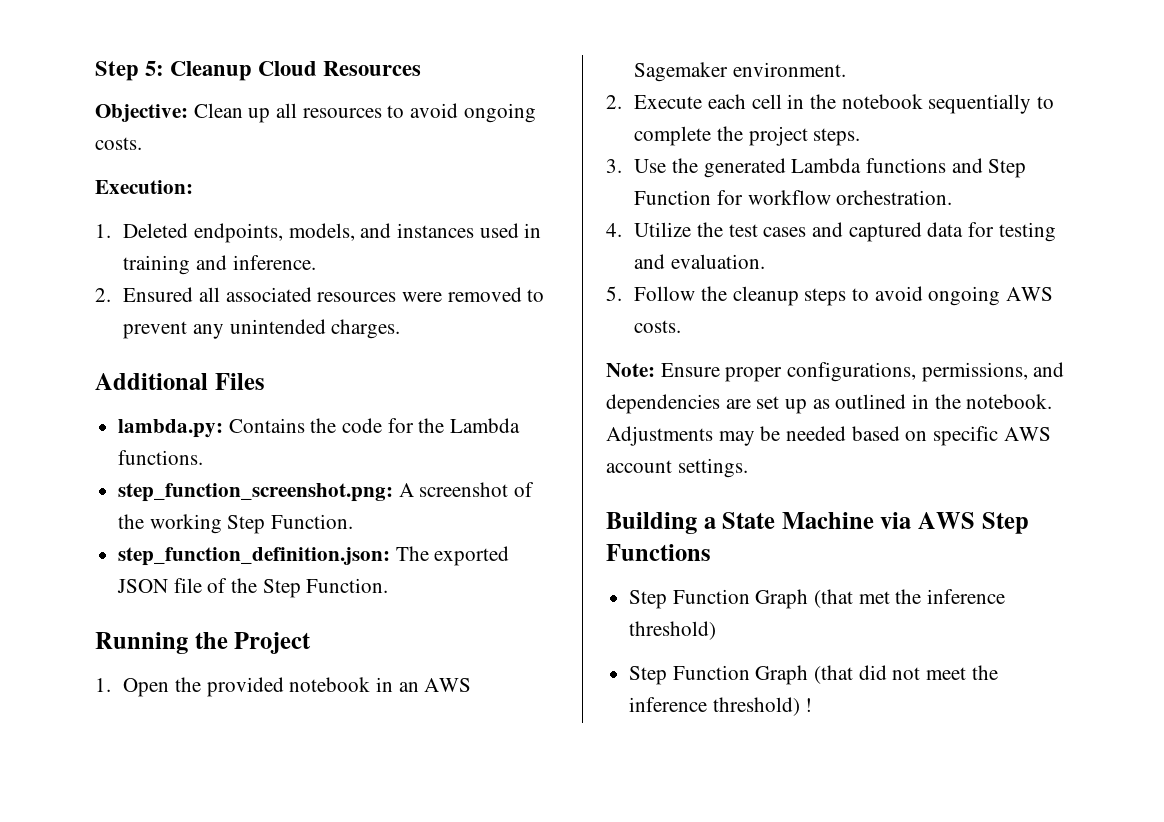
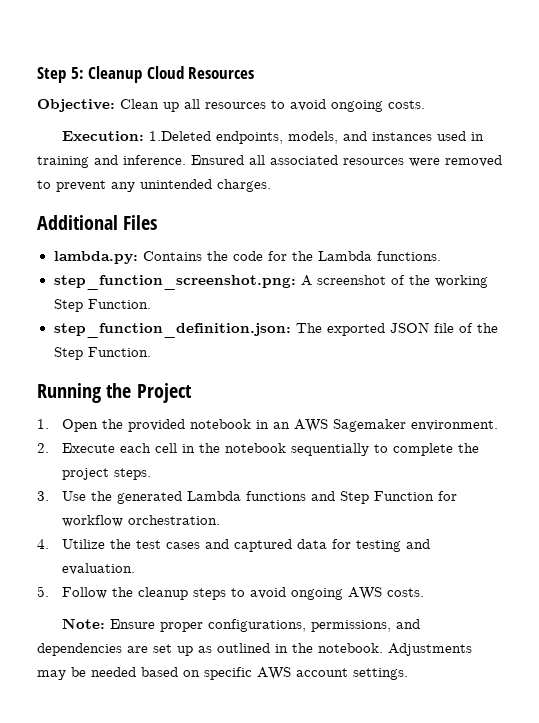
- Execution:
- 1. Deleted endpoints, models, and instances used in training and inference.
- 2. Ensured all associated resources were removed to prevent any unintended charges.
+ Execution: 1.Deleted endpoints, models, and instances used in training and inference. Ensured all associated resources were removed to prevent any unintended charges.
- Building a State Machine via AWS Step Functions
- Step Function Graph (that met the inference threshold)
- Step Function Graph (that did not meet the inference threshold) !

